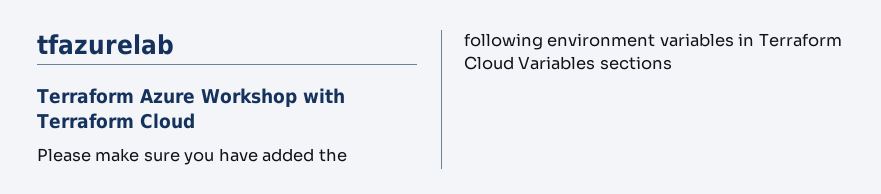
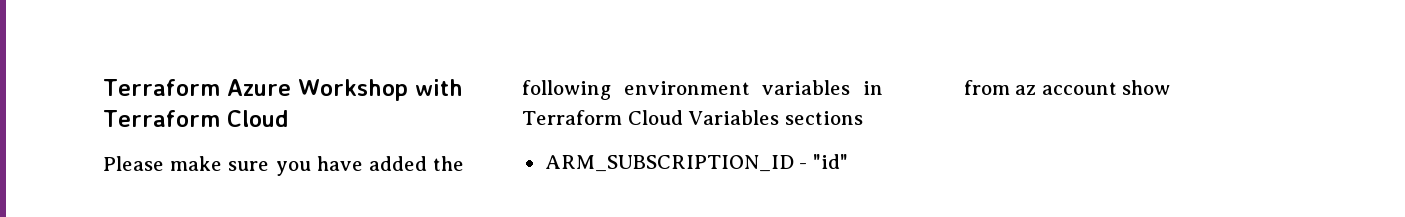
- tfazurelab
+ ARM_SUBSCRIPTION_ID - "id" from az account show

